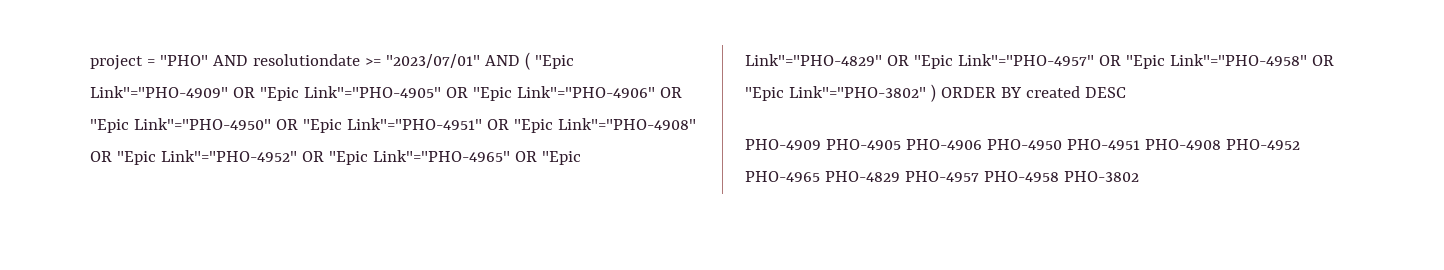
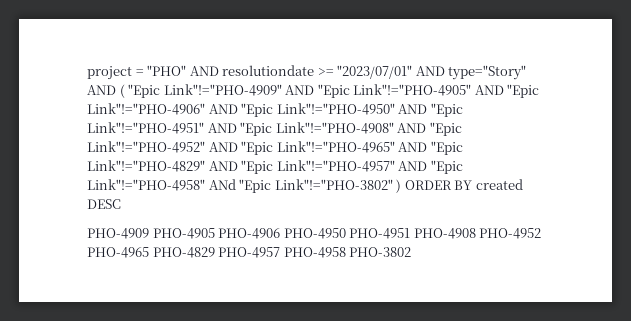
- project = "PHO" AND resolutiondate >= "2023/07/01" AND ( "Epic Link"="PHO-4909" OR "Epic Link"="PHO-4905" OR "Epic Link"="PHO-4906" OR "Epic Link"="PHO-4950" OR "Epic Link"="PHO-4951" OR "Epic Link"="PHO-4908" OR "Epic Link"="PHO-4952" OR "Epic Link"="PHO-4965" OR "Epic Link"="PHO-4829" OR "Epic Link"="PHO-4957" OR "Epic Link"="PHO-4958" OR "Epic Link"="PHO-3802" ) ORDER BY created DESC
+ project = "PHO" AND resolutiondate >= "2023/07/01" AND type="Story" AND ( "Epic Link"!="PHO-4909" AND "Epic Link"!="PHO-4905" AND "Epic Link"!="PHO-4906" AND "Epic Link"!="PHO-4950" AND "Epic Link"!="PHO-4951" AND "Epic Link"!="PHO-4908" AND "Epic Link"!="PHO-4952" AND "Epic Link"!="PHO-4965" AND "Epic Link"!="PHO-4829" AND "Epic Link"!="PHO-4957" AND "Epic Link"!="PHO-4958" ANd "Epic Link"!="PHO-3802" ) ORDER BY created DESC

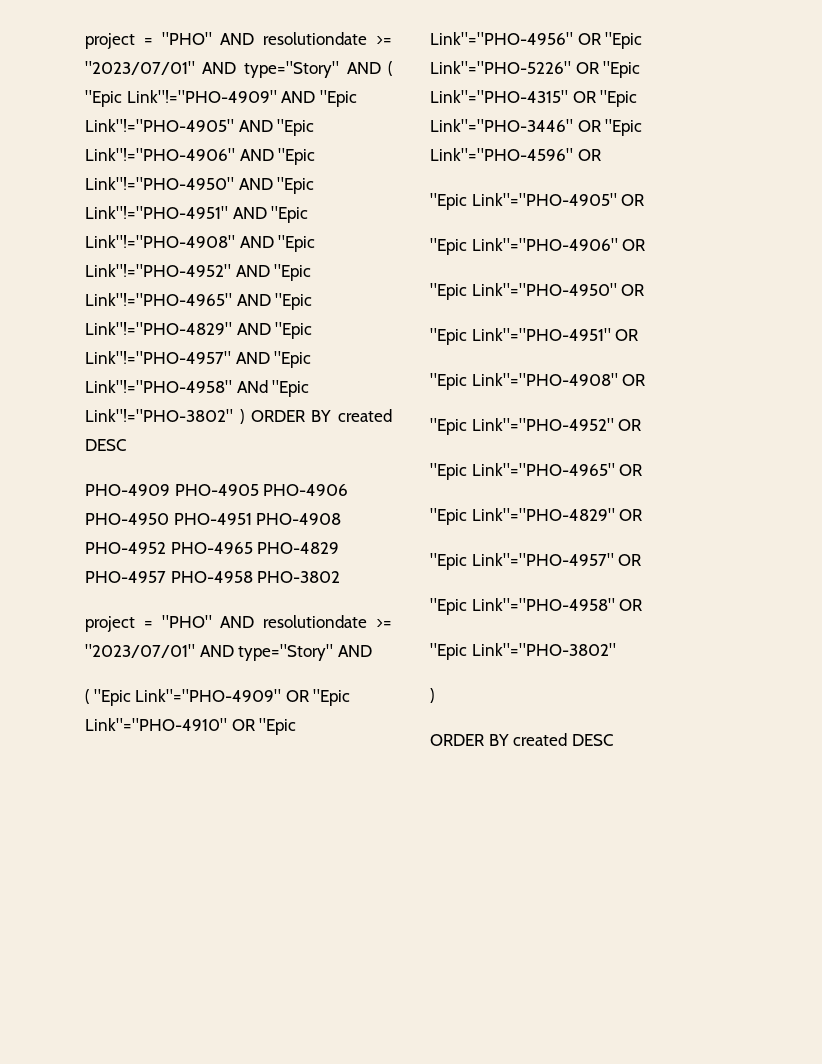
  PHO-4909 PHO-4905 PHO-4906 PHO-4950 PHO-4951 PHO-4908 PHO-4952 PHO-4965 PHO-4829 PHO-4957 PHO-4958 PHO-3802
+ project = "PHO" AND resolutiondate >= "2023/07/01" AND type="Story" AND
+ ( "Epic Link"="PHO-4909" OR "Epic Link"="PHO-4910" OR "Epic Link"="PHO-4956" OR "Epic Link"="PHO-5226" OR "Epic Link"="PHO-4315" OR "Epic Link"="PHO-3446" OR "Epic Link"="PHO-4596" OR
+ "Epic Link"="PHO-4905" OR
+ "Epic Link"="PHO-4906" OR
+ "Epic Link"="PHO-4950" OR
+ "Epic Link"="PHO-4951" OR
+ "Epic Link"="PHO-4908" OR
+ "Epic Link"="PHO-4952" OR
+ "Epic Link"="PHO-4965" OR
+ "Epic Link"="PHO-4829" OR
+ "Epic Link"="PHO-4957" OR
+ "Epic Link"="PHO-4958" OR
+ "Epic Link"="PHO-3802"
+ )
+ ORDER BY created DESC

